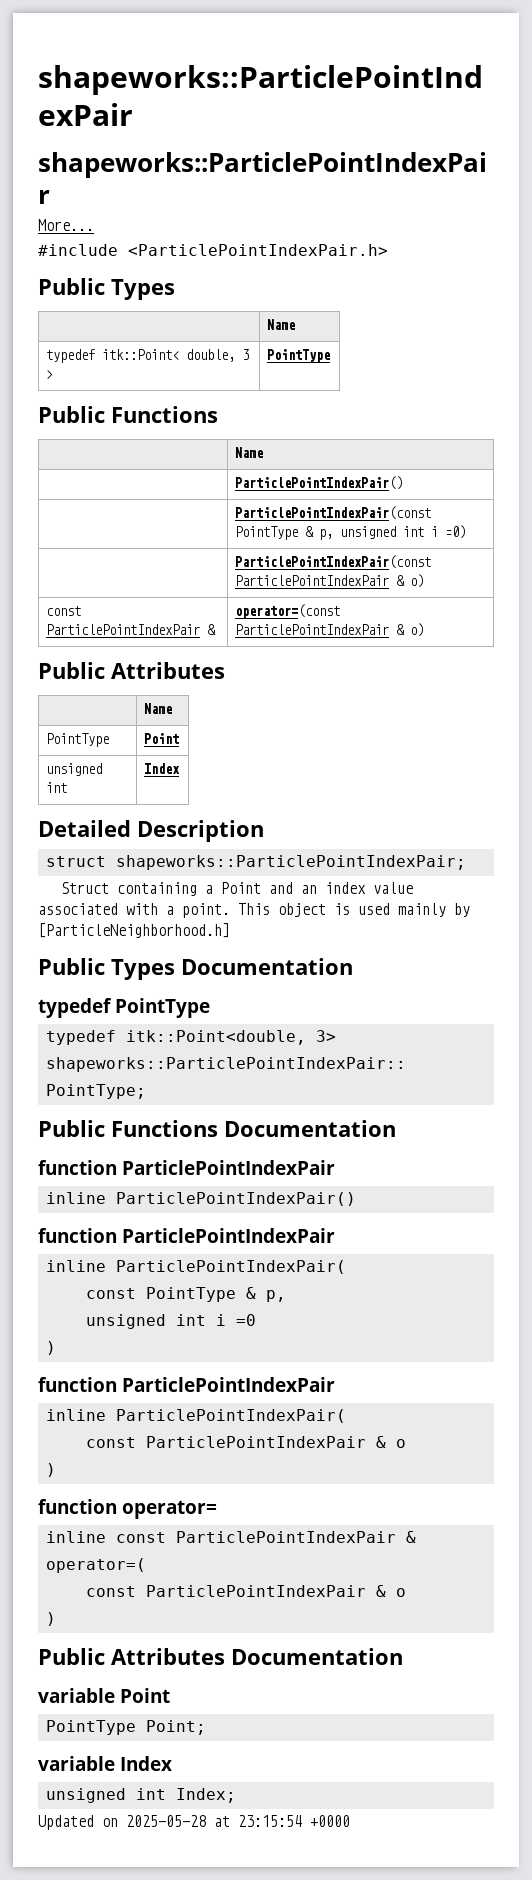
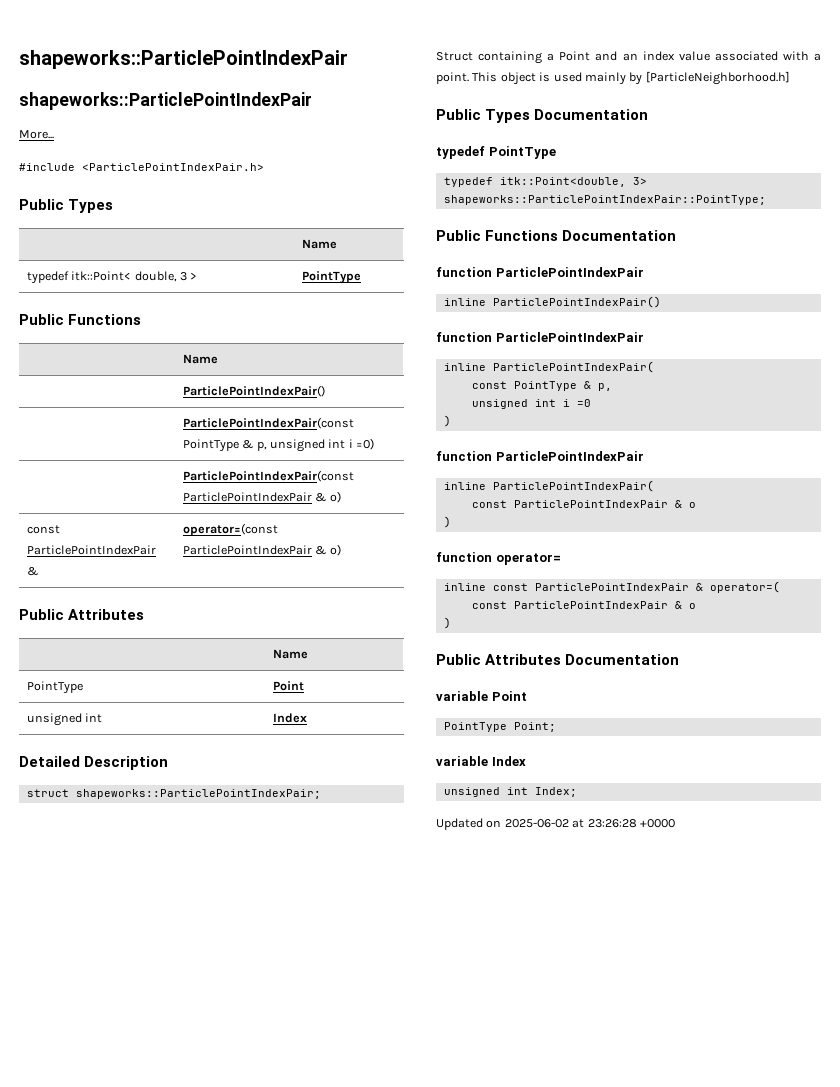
- Updated on 2025-05-28 at 23:15:54 +0000
+ Updated on 2025-06-02 at 23:26:28 +0000

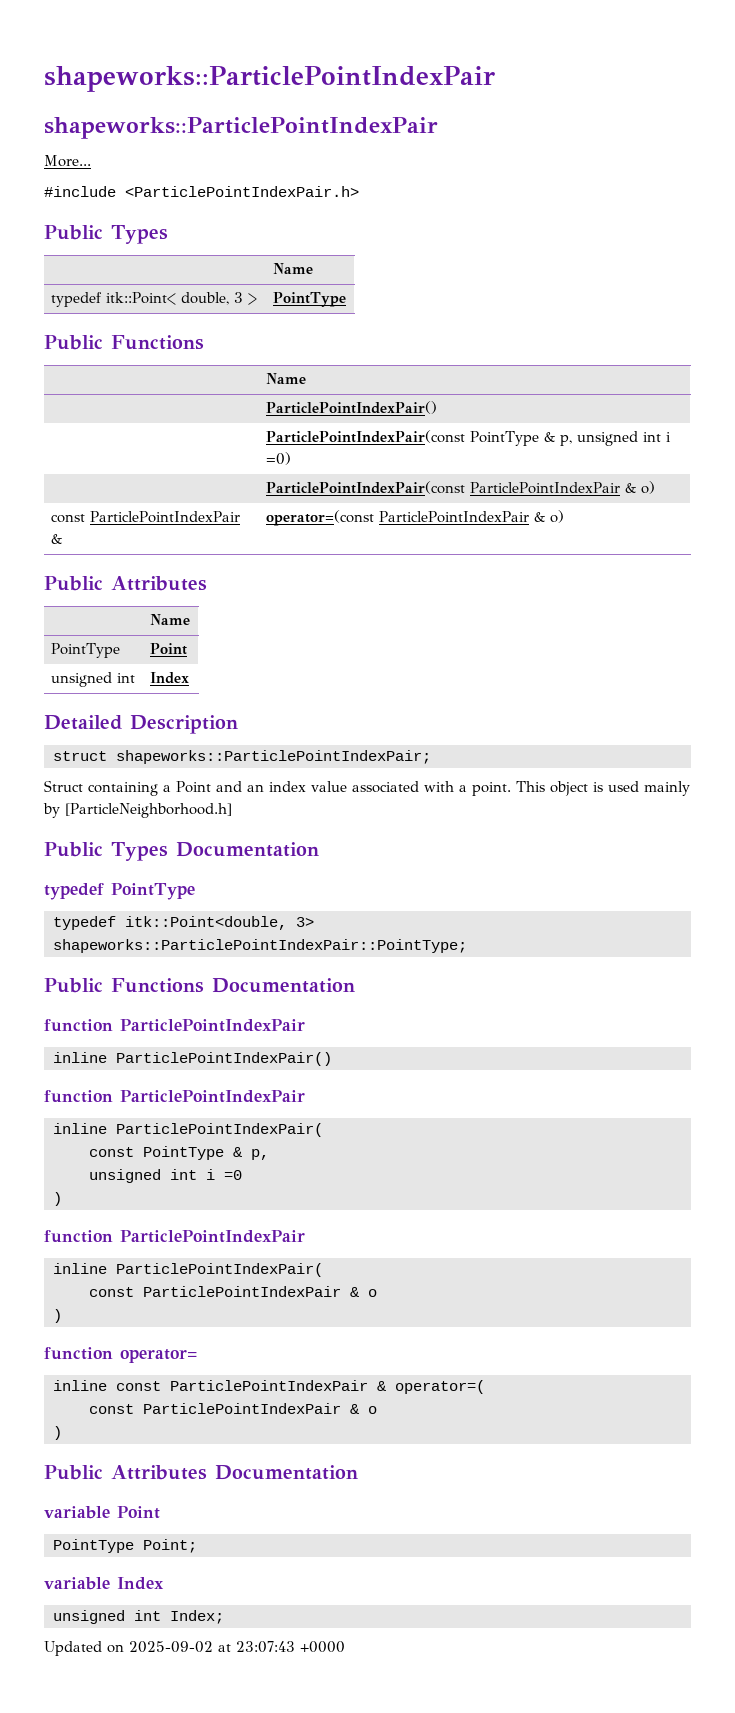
- Updated on 2025-06-02 at 23:26:28 +0000
+ Updated on 2025-09-02 at 23:07:43 +0000

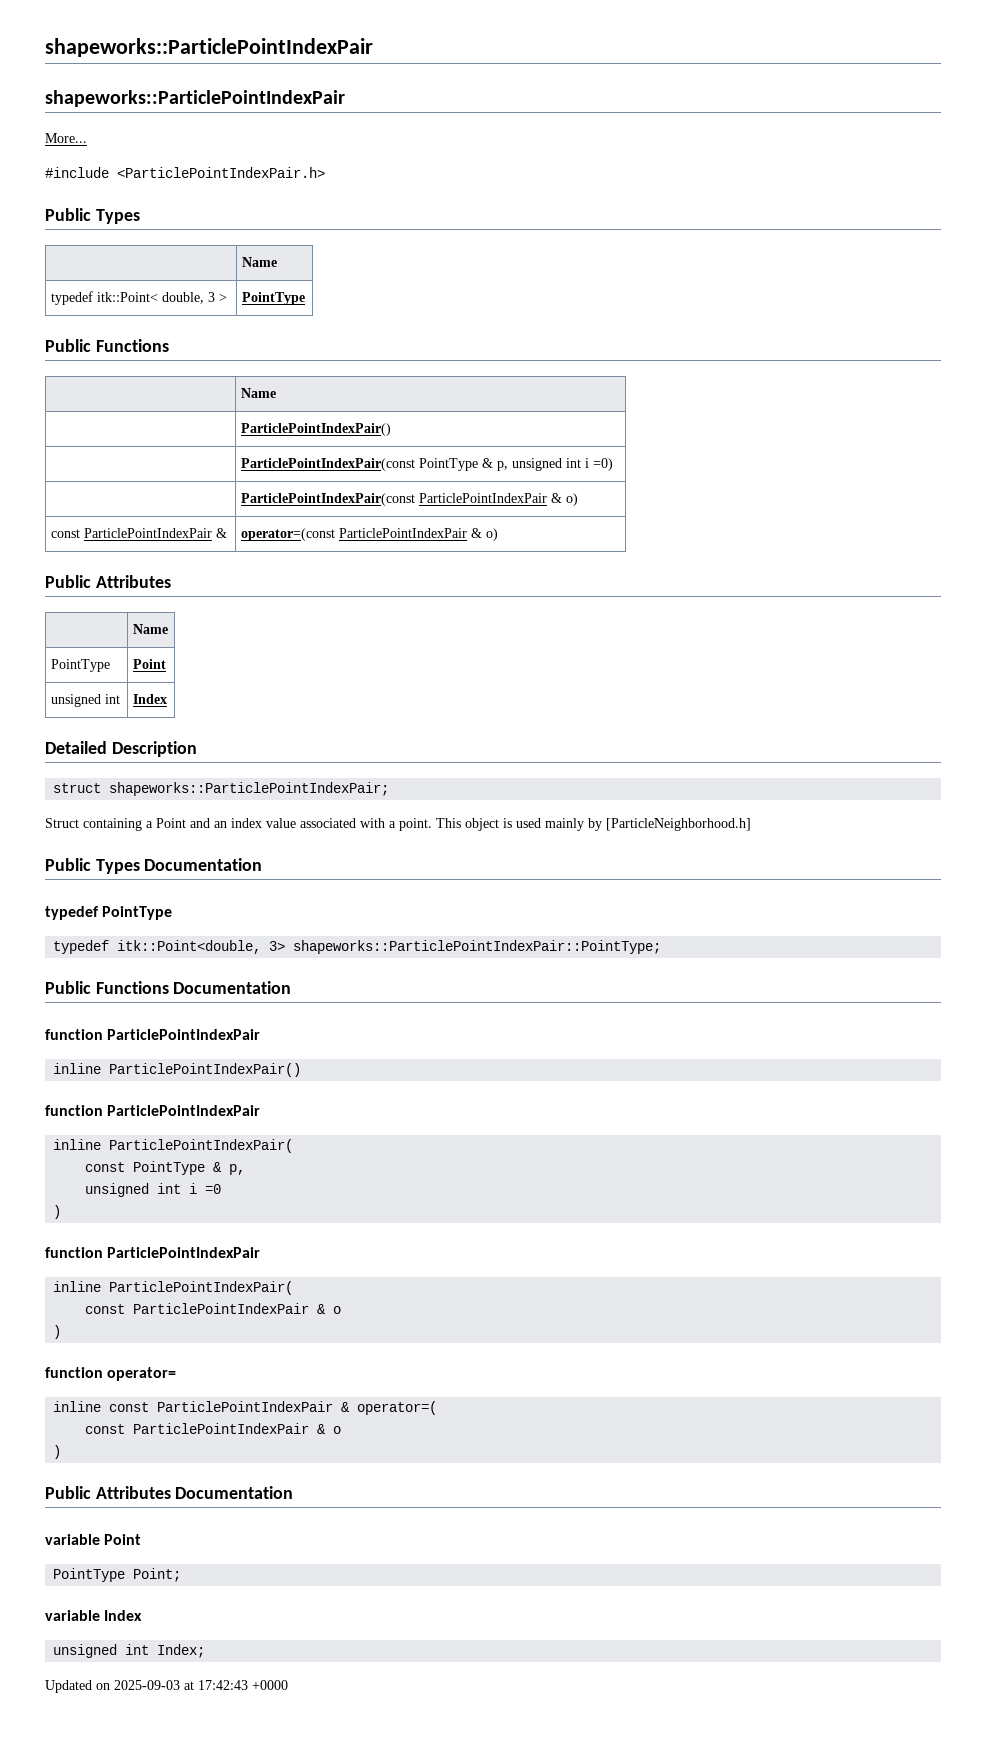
- Updated on 2025-09-02 at 23:07:43 +0000
+ Updated on 2025-09-03 at 17:42:43 +0000

